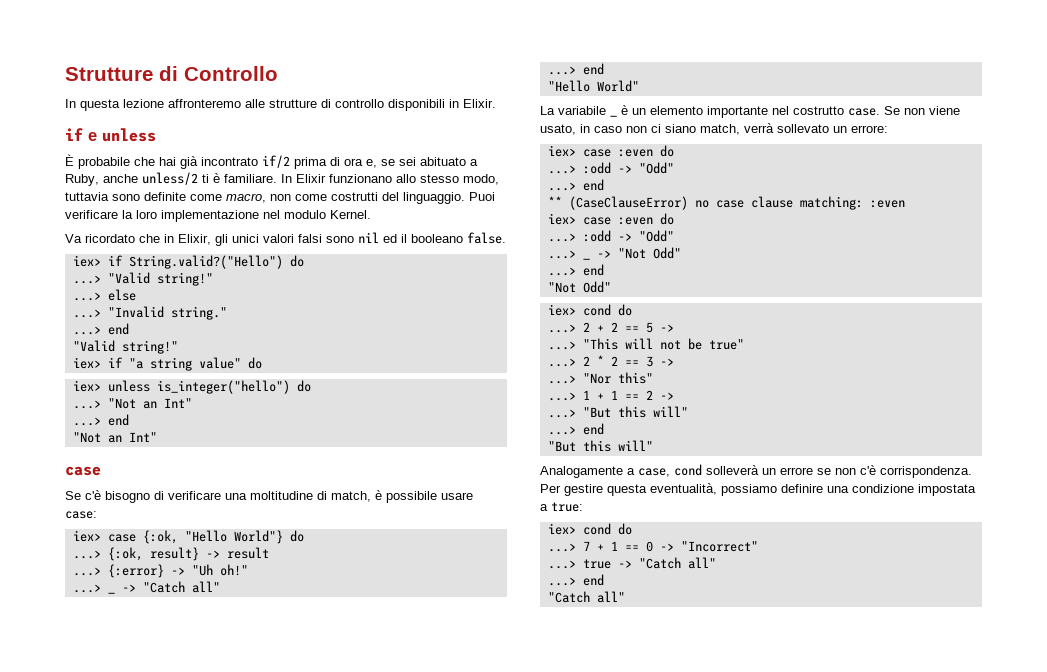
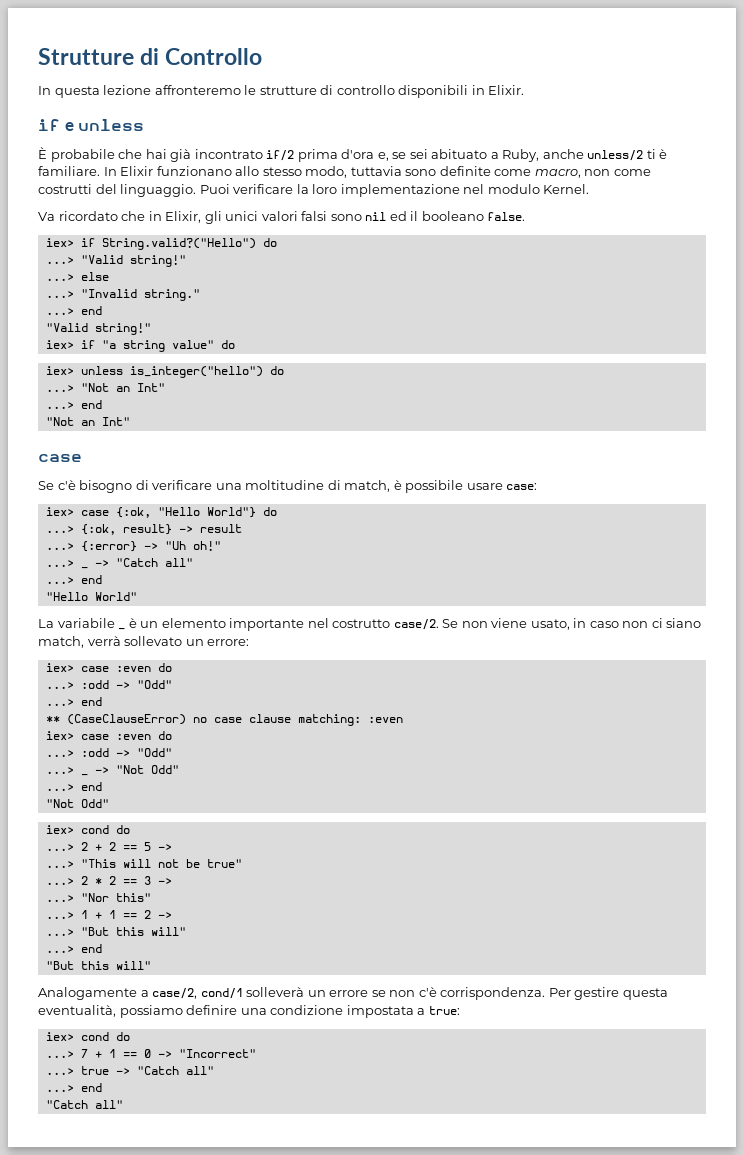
- In questa lezione affronteremo alle strutture di controllo disponibili in Elixir.
+ In questa lezione affronteremo le strutture di controllo disponibili in Elixir.
- È probabile che hai già incontrato if/2 prima di ora e, se sei abituato a Ruby, anche unless/2 ti è familiare.
+ È probabile che hai già incontrato if/2 prima d'ora e, se sei abituato a Ruby, anche unless/2 ti è familiare.
- La variabile _ è un elemento importante nel costrutto case.
+ La variabile _ è un elemento importante nel costrutto case/2.
- Analogamente a case, cond solleverà un errore se non c'è corrispondenza.
+ Analogamente a case/2, cond/1 solleverà un errore se non c'è corrispondenza.

